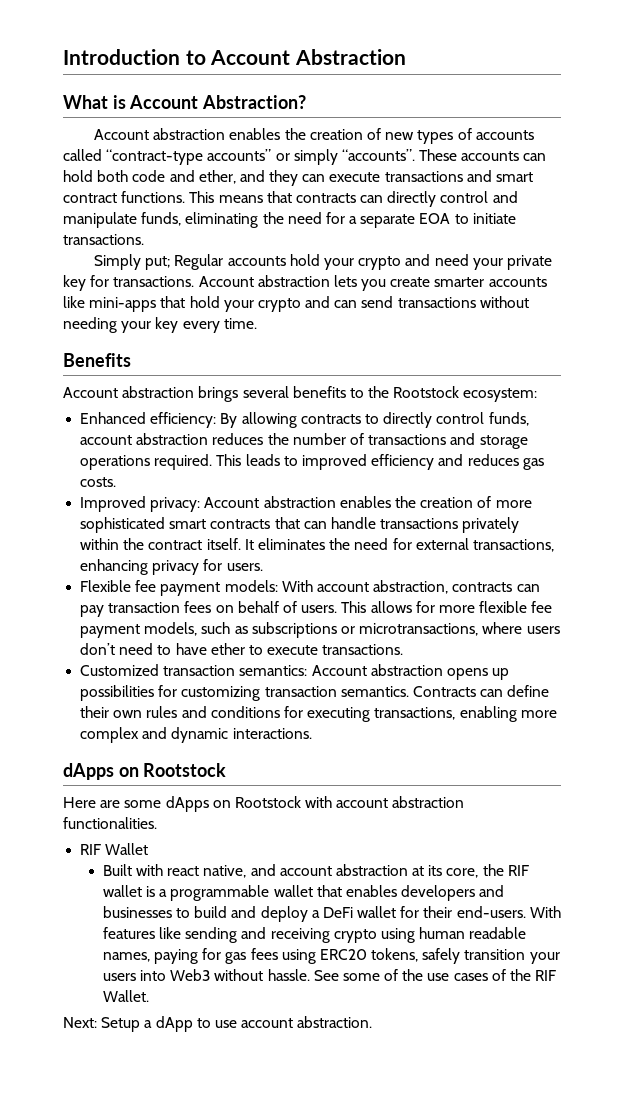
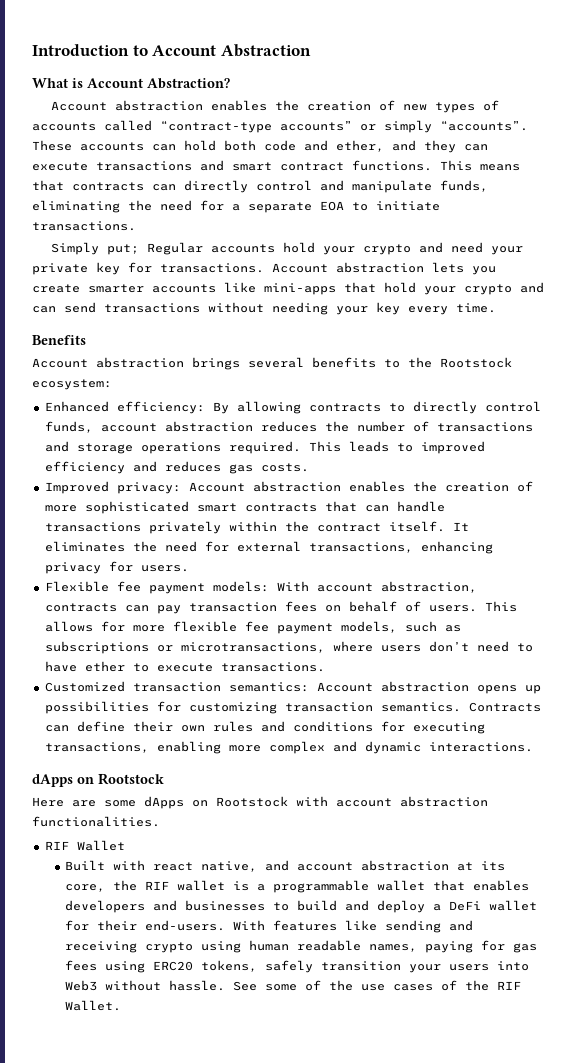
- Next: Setup a dApp to use account abstraction.

